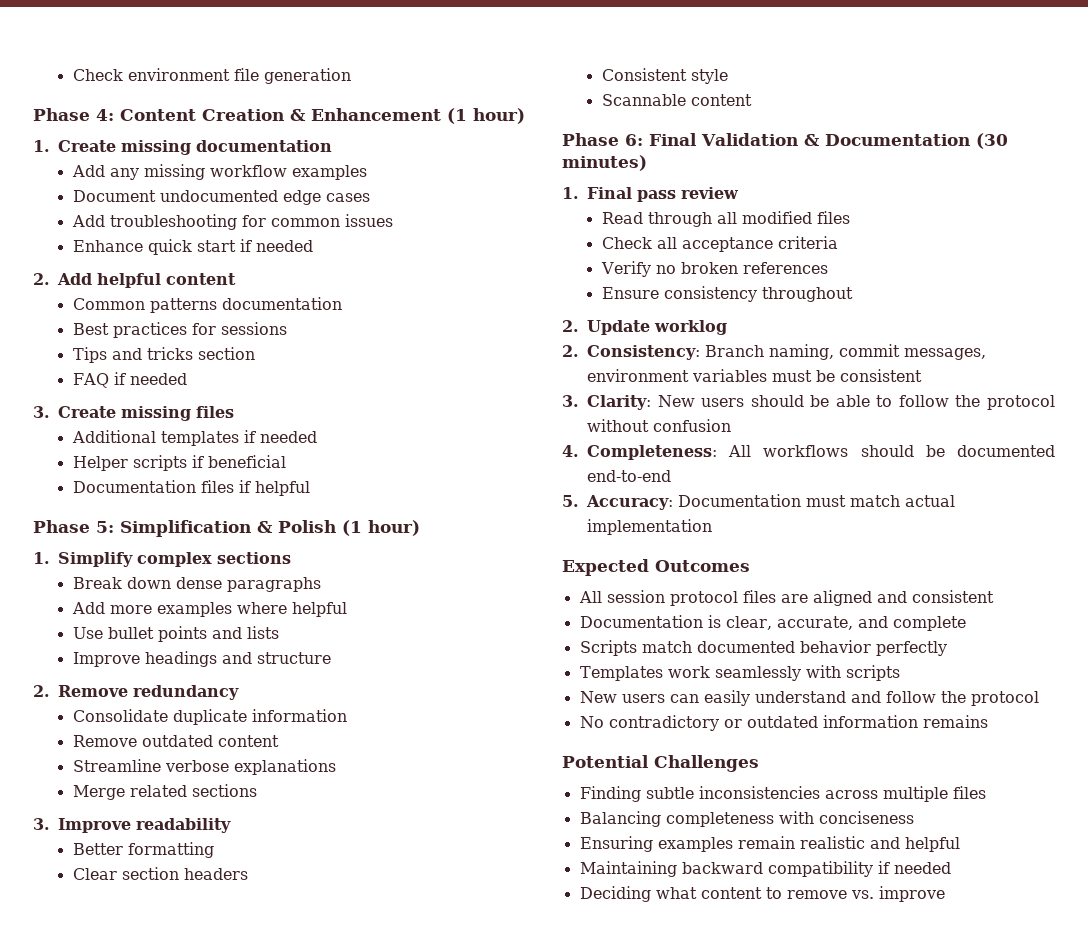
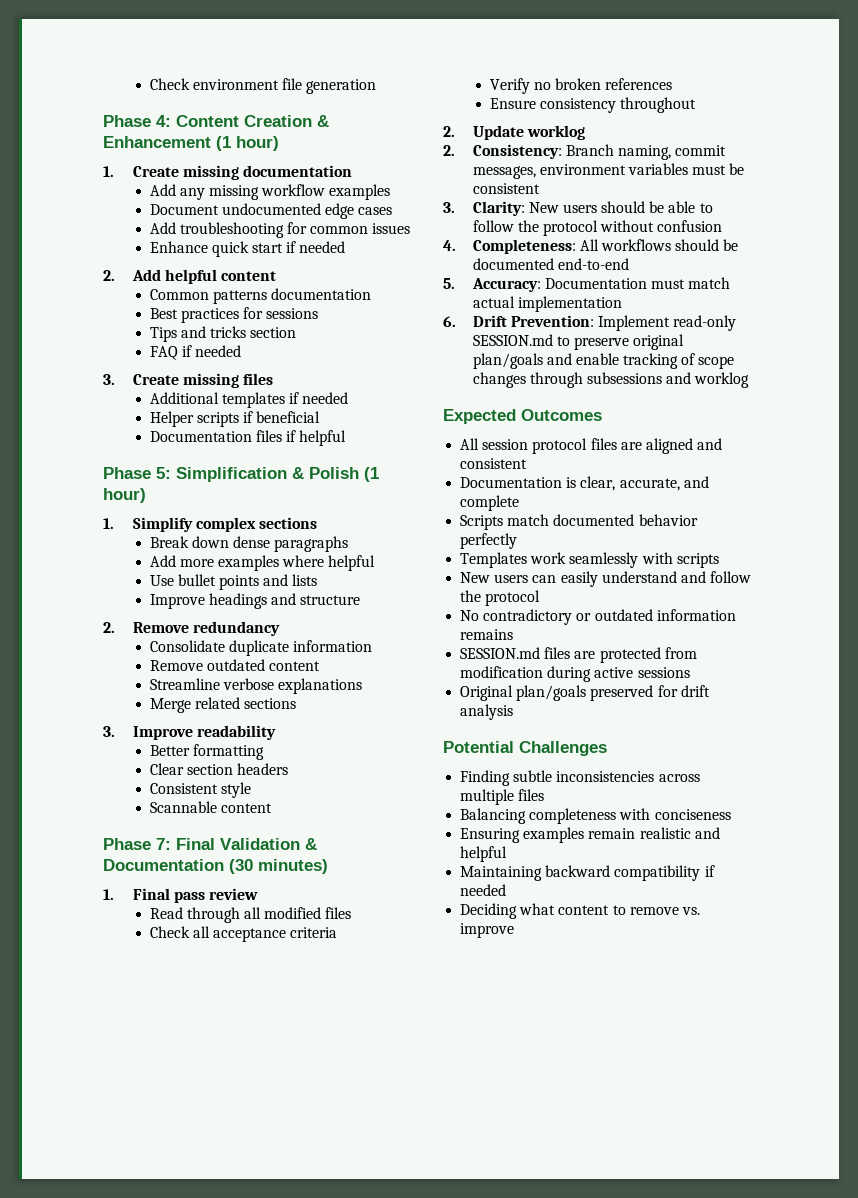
- Phase 6: Final Validation & Documentation (30 minutes)
+ Phase 7: Final Validation & Documentation (30 minutes)
+ 6. Drift Prevention: Implement read-only SESSION.md to preserve original plan/goals and enable tracking of scope changes through subsessions and worklog
+ SESSION.md files are protected from modification during active sessions
+ Original plan/goals preserved for drift analysis

